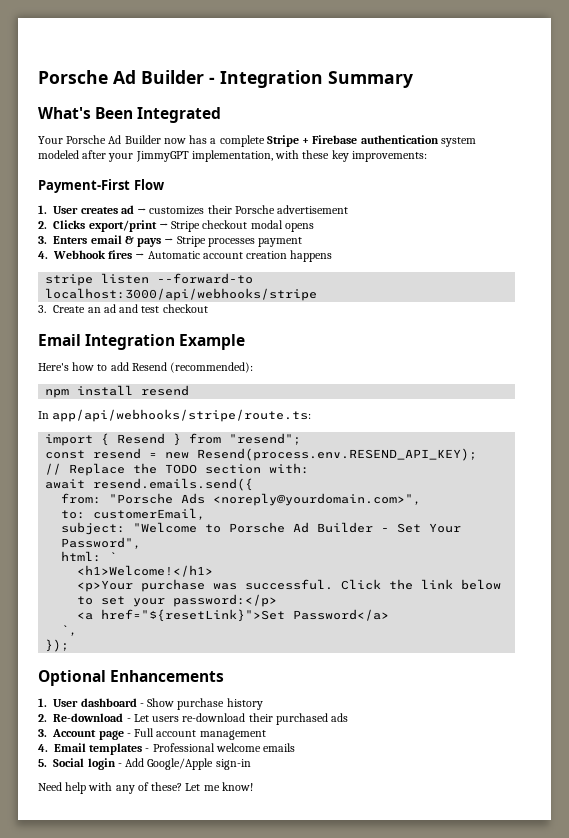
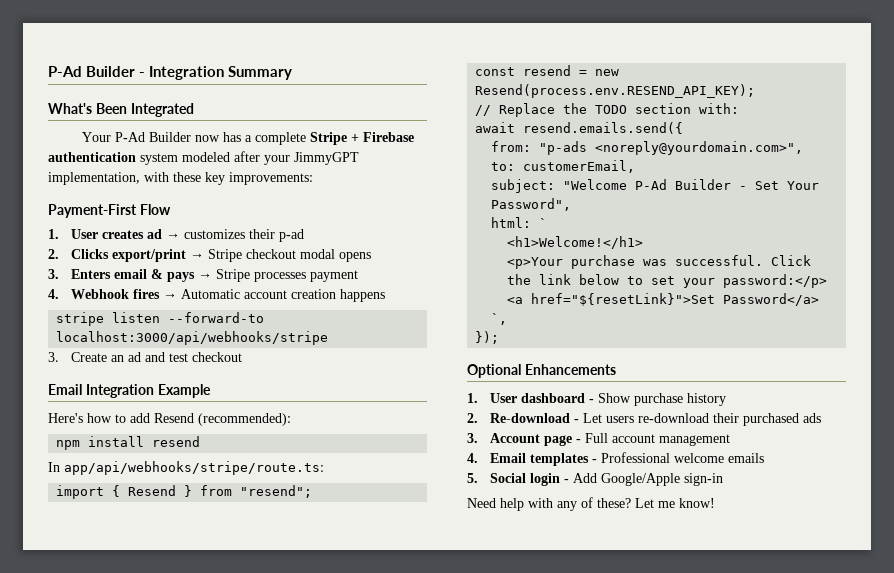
- Porsche Ad Builder - Integration Summary
+ P-Ad Builder - Integration Summary
- Your Porsche Ad Builder now has a complete Stripe + Firebase authentication system modeled after your JimmyGPT implementation, with these key improvements:
+ Your P-Ad Builder now has a complete Stripe + Firebase authentication system modeled after your JimmyGPT implementation, with these key improvements:
- 1. User creates ad → customizes their Porsche advertisement
+ 1. User creates ad → customizes their p-ad
- from: "Porsche Ads <noreply@yourdomain.com>",
+ from: "p-ads <noreply@yourdomain.com>",
- subject: "Welcome to Porsche Ad Builder - Set Your Password",
+ subject: "Welcome P-Ad Builder - Set Your Password",

